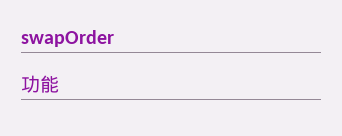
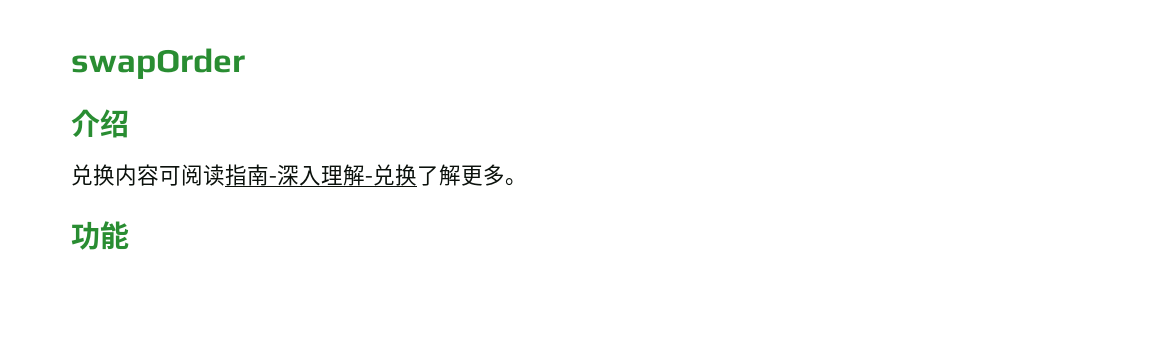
+ 介绍
+ 兑换内容可阅读指南-深入理解-兑换了解更多。

